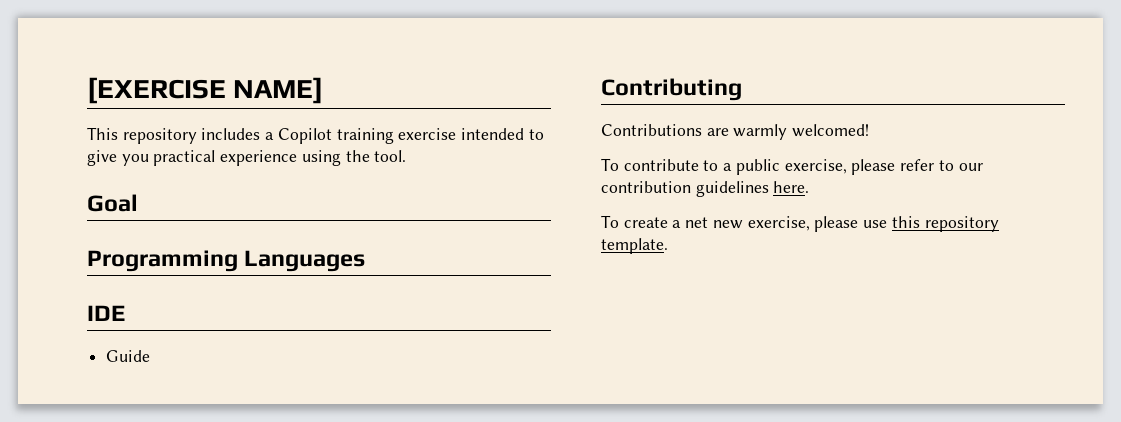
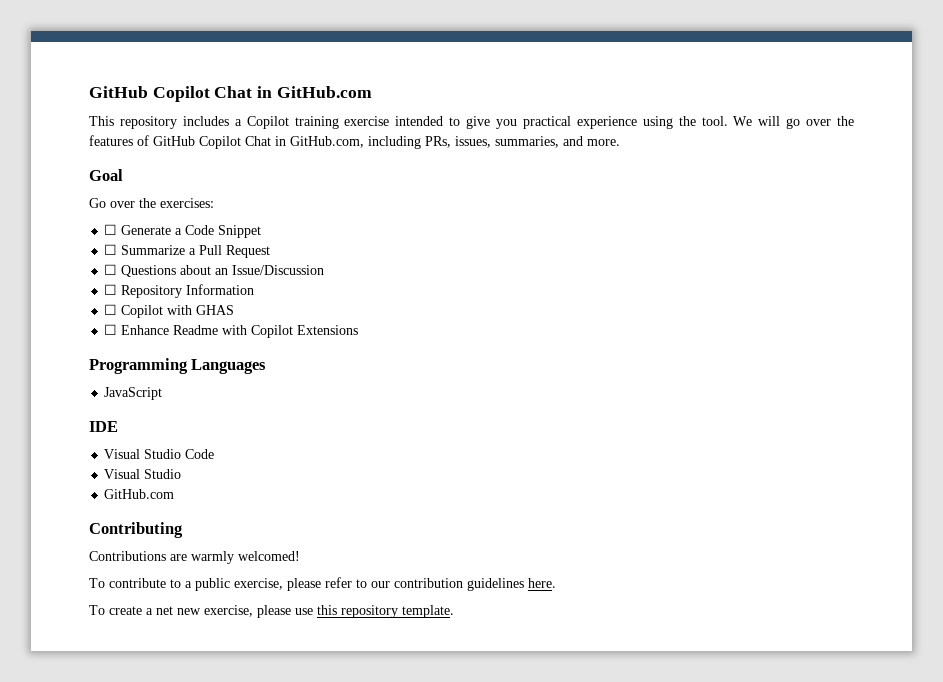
- [EXERCISE NAME]
+ GitHub Copilot Chat in GitHub.com
- This repository includes a Copilot training exercise intended to give you practical experience using the tool.
+ This repository includes a Copilot training exercise intended to give you practical experience using the tool. We will go over the features of GitHub Copilot Chat in GitHub.com, including PRs, issues, summaries, and more.
  Goal
+ Go over the exercises:
+ ☐ Generate a Code Snippet
+ ☐ Summarize a Pull Request
+ ☐ Questions about an Issue/Discussion
+ ☐ Repository Information
+ ☐ Copilot with GHAS
+ ☐ Enhance Readme with Copilot Extensions
+ JavaScript
- Guide
+ Visual Studio Code
+ Visual Studio
+ GitHub.com

